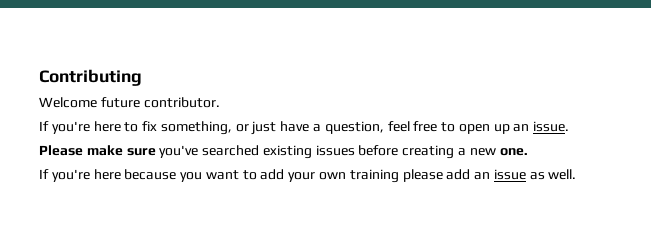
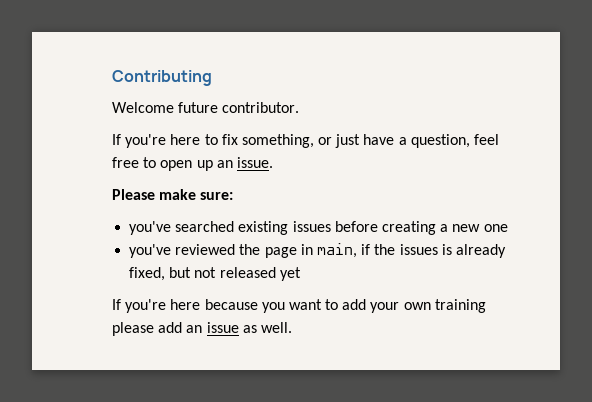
- Please make sure you've searched existing issues before creating a new one.
+ Please make sure:
+ you've searched existing issues before creating a new one
+ you've reviewed the page in main, if the issues is already fixed, but not released yet

